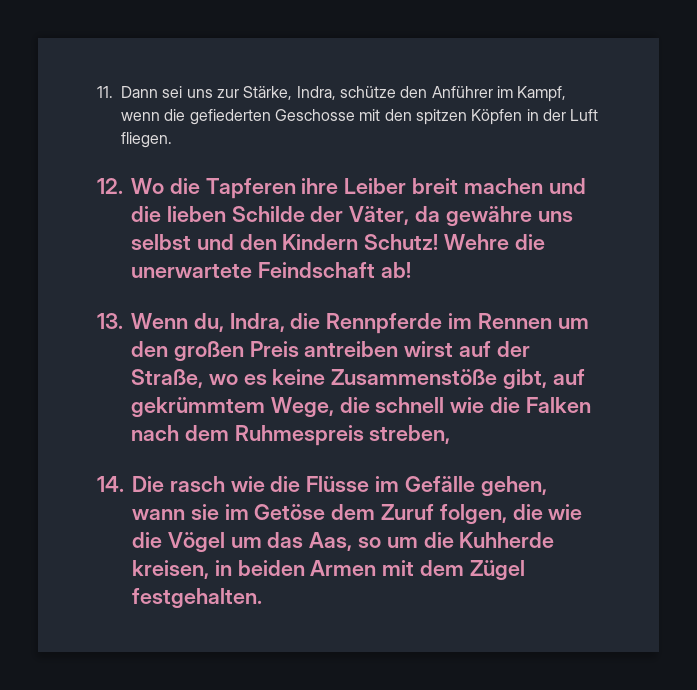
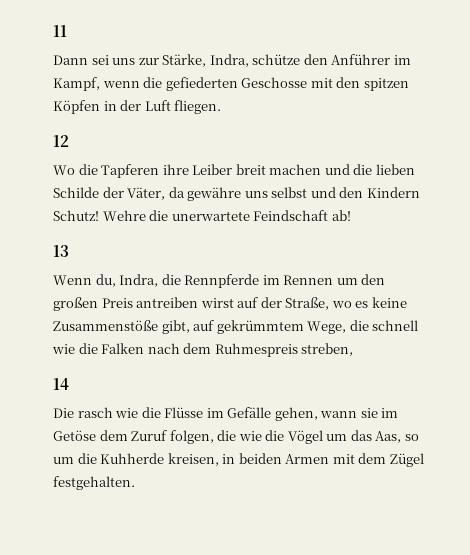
- 11. Dann sei uns zur Stärke, Indra, schütze den Anführer im Kampf, wenn die gefiederten Geschosse mit den spitzen Köpfen in der Luft fliegen.
+ 11
+ Dann sei uns zur Stärke, Indra, schütze den Anführer im Kampf, wenn die gefiederten Geschosse mit den spitzen Köpfen in der Luft fliegen.
- 12. Wo die Tapferen ihre Leiber breit machen und die lieben Schilde der Väter, da gewähre uns selbst und den Kindern Schutz!
+ 12
+ Wo die Tapferen ihre Leiber breit machen und die lieben Schilde der Väter, da gewähre uns selbst und den Kindern Schutz!
- 13. Wenn du, Indra, die Rennpferde im Rennen um den großen Preis antreiben wirst auf der Straße, wo es keine Zusammenstöße gibt, auf gekrümmtem Wege, die schnell wie die Falken nach dem Ruhmespreis streben,
+ 13
+ Wenn du, Indra, die Rennpferde im Rennen um den großen Preis antreiben wirst auf der Straße, wo es keine Zusammenstöße gibt, auf gekrümmtem Wege, die schnell wie die Falken nach dem Ruhmespreis streben,
- 14. Die rasch wie die Flüsse im Gefälle gehen, wann sie im Getöse dem Zuruf folgen, die wie die Vögel um das Aas, so um die Kuhherde kreisen, in beiden Armen mit dem Zügel festgehalten.
+ 14
+ Die rasch wie die Flüsse im Gefälle gehen, wann sie im Getöse dem Zuruf folgen, die wie die Vögel um das Aas, so um die Kuhherde kreisen, in beiden Armen mit dem Zügel festgehalten.

